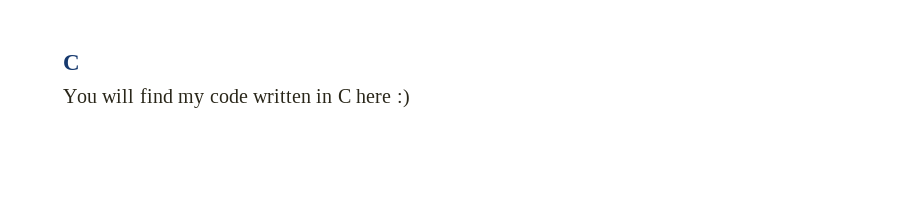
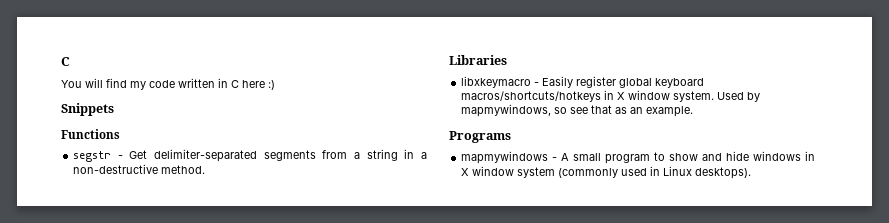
+ Snippets
+ Functions
+ segstr - Get delimiter-separated segments from a string in a non-destructive method.
+ Libraries
+ libxkeymacro - Easily register global keyboard macros/shortcuts/hotkeys in X window system. Used by mapmywindows, so see that as an example.
+ Programs
+ mapmywindows - A small program to show and hide windows in X window system (commonly used in Linux desktops).

